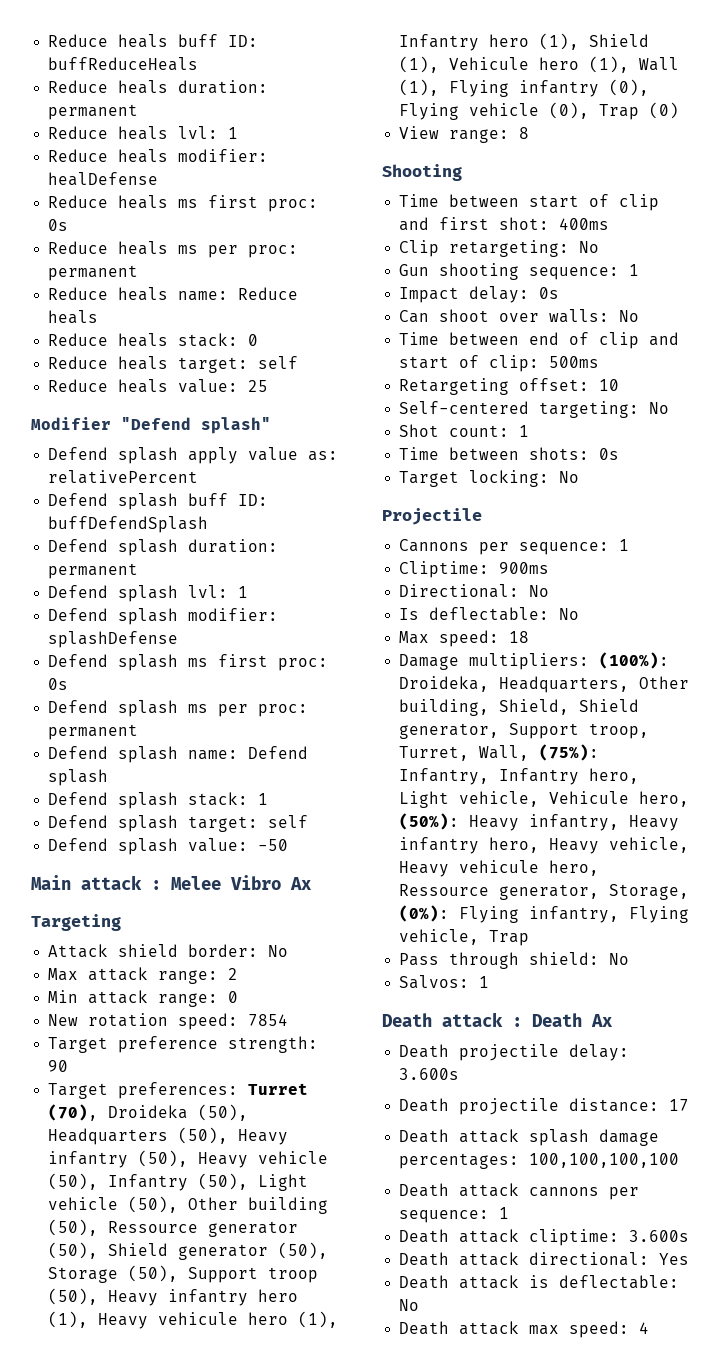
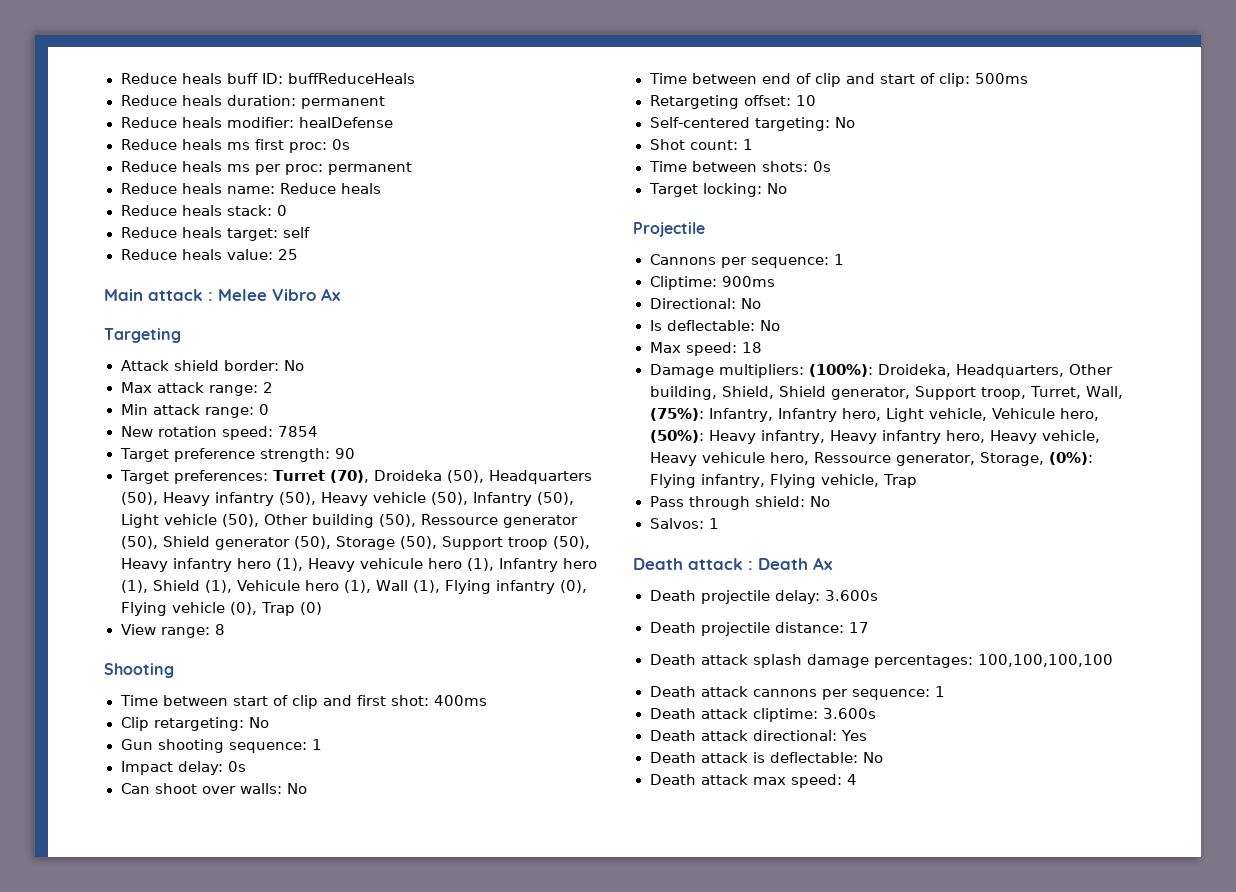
- Reduce heals lvl: 1
- Modifier "Defend splash"
- Defend splash apply value as: relativePercent
- Defend splash buff ID: buffDefendSplash
- Defend splash duration: permanent
- Defend splash lvl: 1
- Defend splash modifier: splashDefense
- Defend splash ms first proc: 0s
- Defend splash ms per proc: permanent
- Defend splash name: Defend splash
- Defend splash stack: 1
- Defend splash target: self
- Defend splash value: -50

